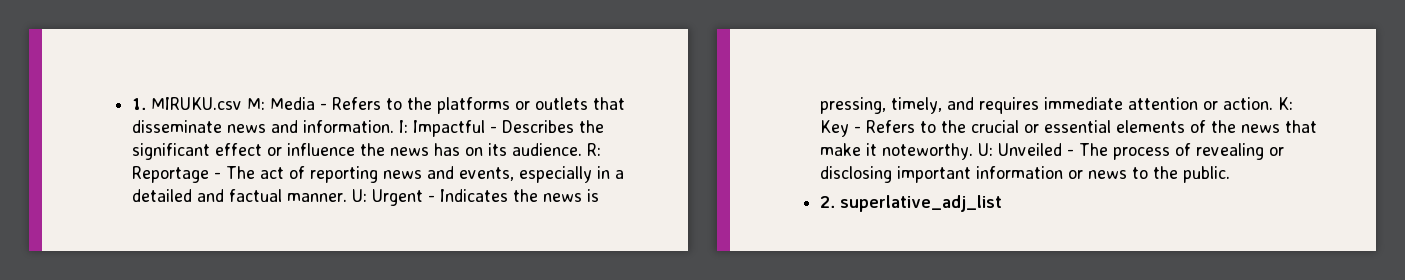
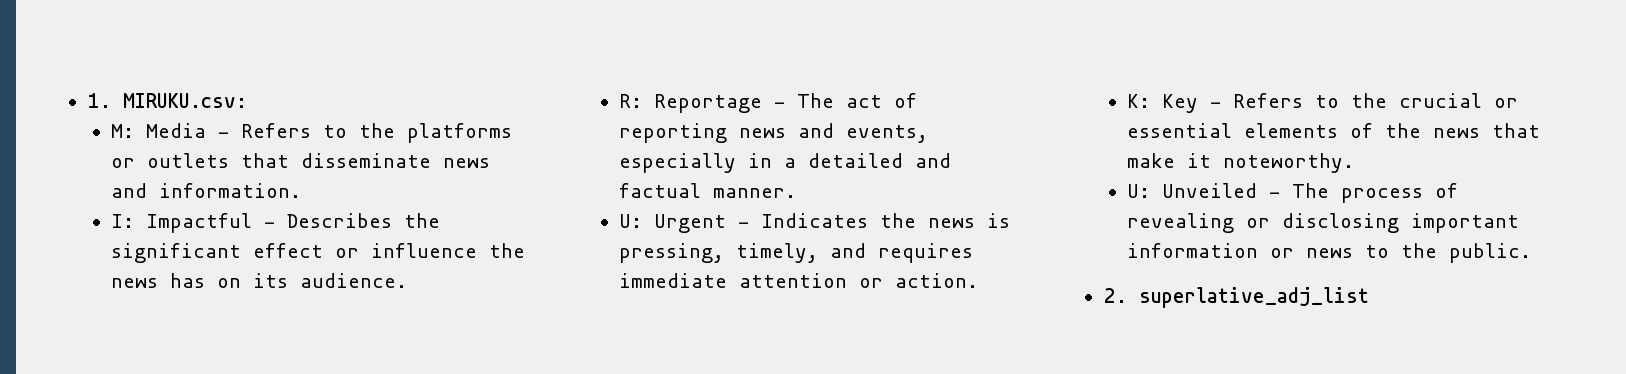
- 1. MIRUKU.csv M:
+ 1. MIRUKU.csv:
+ M:
- Media - Refers to the platforms or outlets that disseminate news and information. I:
+ Media - Refers to the platforms or outlets that disseminate news and information.
+ I:
- Impactful - Describes the significant effect or influence the news has on its audience. R:
+ Impactful - Describes the significant effect or influence the news has on its audience.
+ R:
- Reportage - The act of reporting news and events, especially in a detailed and factual manner. U:
+ Reportage - The act of reporting news and events, especially in a detailed and factual manner.
+ U:
- Urgent - Indicates the news is pressing, timely, and requires immediate attention or action. K:
+ Urgent - Indicates the news is pressing, timely, and requires immediate attention or action.
+ K:
- Key - Refers to the crucial or essential elements of the news that make it noteworthy. U:
+ Key - Refers to the crucial or essential elements of the news that make it noteworthy.
+ U:

